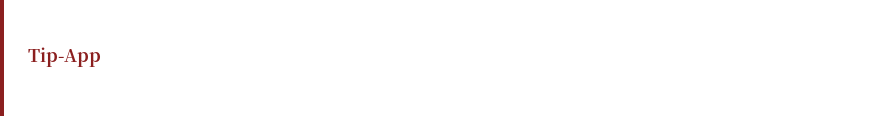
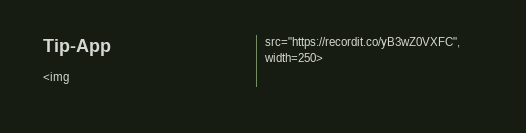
+ <img src="https://recordit.co/yB3wZ0VXFC", width=250>

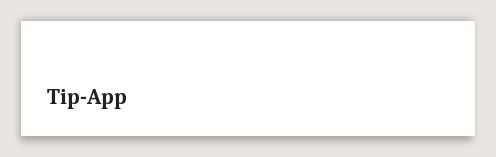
- <img src="https://recordit.co/yB3wZ0VXFC", width=250>

